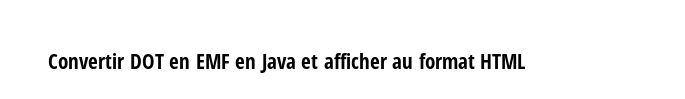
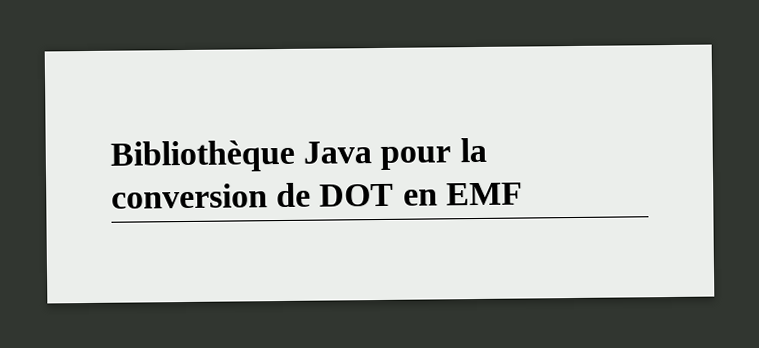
- Convertir DOT en EMF en Java et afficher au format HTML
+ Bibliothèque Java pour la conversion de DOT en EMF

